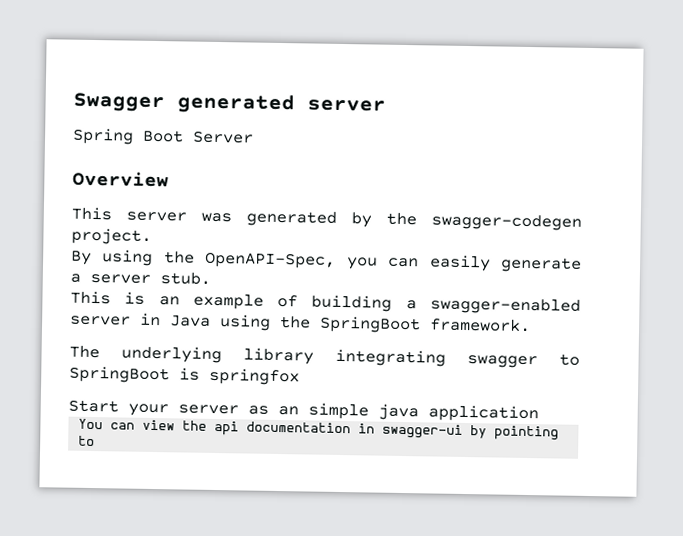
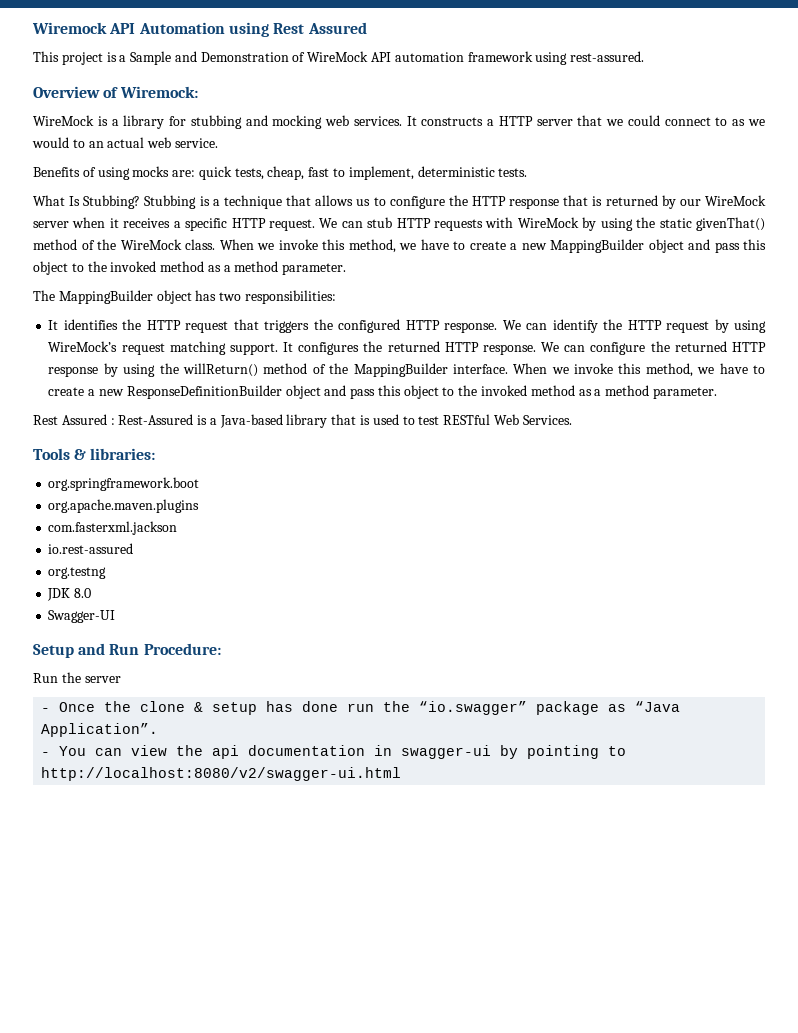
- Swagger generated server
- Spring Boot Server
- Overview
- This server was generated by the swagger-codegen project.
- By using the OpenAPI-Spec, you can easily generate a server stub.
- This is an example of building a swagger-enabled server in Java using the SpringBoot framework.
- The underlying library integrating swagger to SpringBoot is springfox
- Start your server as an simple java application
- You can view the api documentation in swagger-ui by pointing to
+ Wiremock API Automation using Rest Assured
+ This project is a Sample and Demonstration of WireMock API automation framework using rest-assured.
+ Overview of Wiremock:
+ WireMock is a library for stubbing and mocking web services. It constructs a HTTP server that we could connect to as we would to an actual web service.
+ Benefits of using mocks are: quick tests, cheap, fast to implement, deterministic tests.
+ What Is Stubbing? Stubbing is a technique that allows us to configure the HTTP response that is returned by our WireMock server when it receives a specific HTTP request. We can stub HTTP requests with WireMock by using the static givenThat() method of the WireMock class. When we invoke this method, we have to create a new MappingBuilder object and pass this object to the invoked method as a method parameter.
+ The MappingBuilder object has two responsibilities:
+ It identifies the HTTP request that triggers the configured HTTP response. We can identify the HTTP request by using WireMock’s request matching support. It configures the returned HTTP response. We can configure the returned HTTP response by using the willReturn() method of the MappingBuilder interface. When we invoke this method, we have to create a new ResponseDefinitionBuilder object and pass this object to the invoked method as a method parameter.
+ Rest Assured : Rest-Assured is a Java-based library that is used to test RESTful Web Services.
+ Tools & libraries:
+ org.springframework.boot
+ org.apache.maven.plugins
+ com.fasterxml.jackson
+ io.rest-assured
+ org.testng
+ JDK 8.0
+ Swagger-UI
+ Setup and Run Procedure:
+ Run the server
+ - Once the clone & setup has done run the “io.swagger” package as “Java Application”.
+ - You can view the api documentation in swagger-ui by pointing to http://localhost:8080/v2/swagger-ui.html

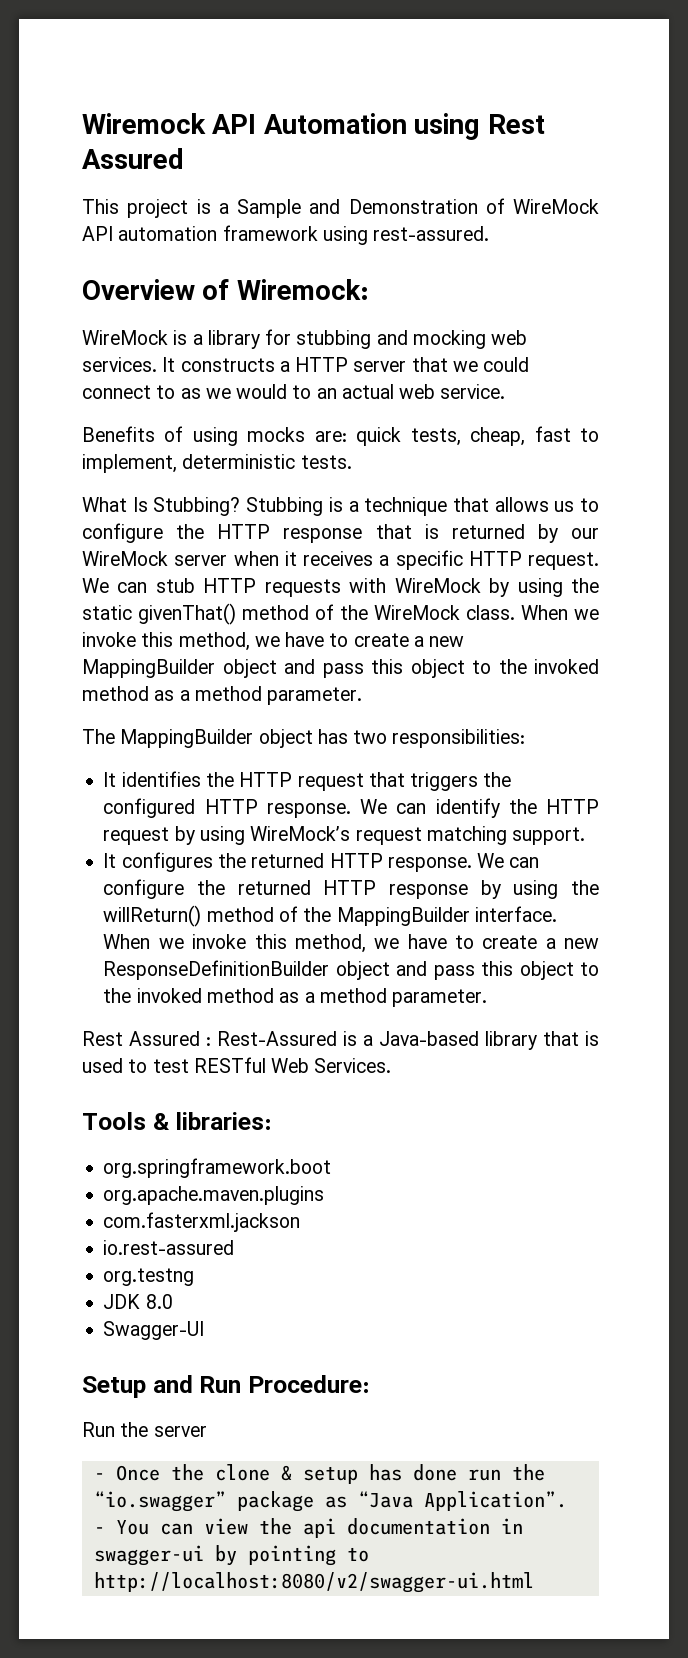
- We can identify the HTTP request by using WireMock’s request matching support. It configures the returned HTTP response.
+ We can identify the HTTP request by using WireMock’s request matching support.
+ It configures the returned HTTP response.

